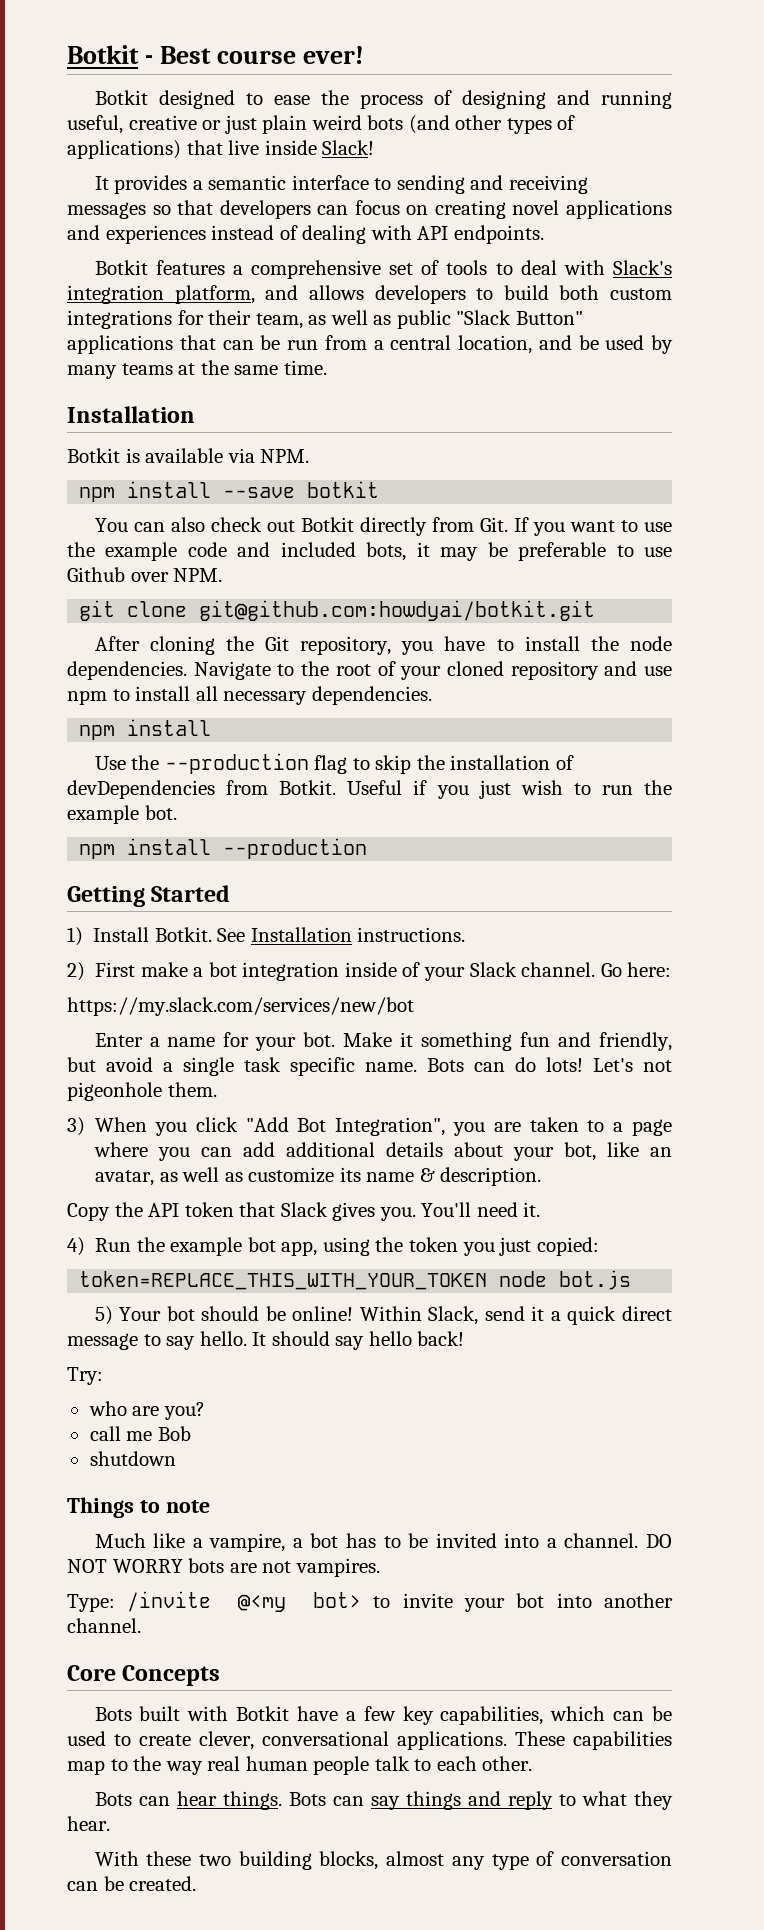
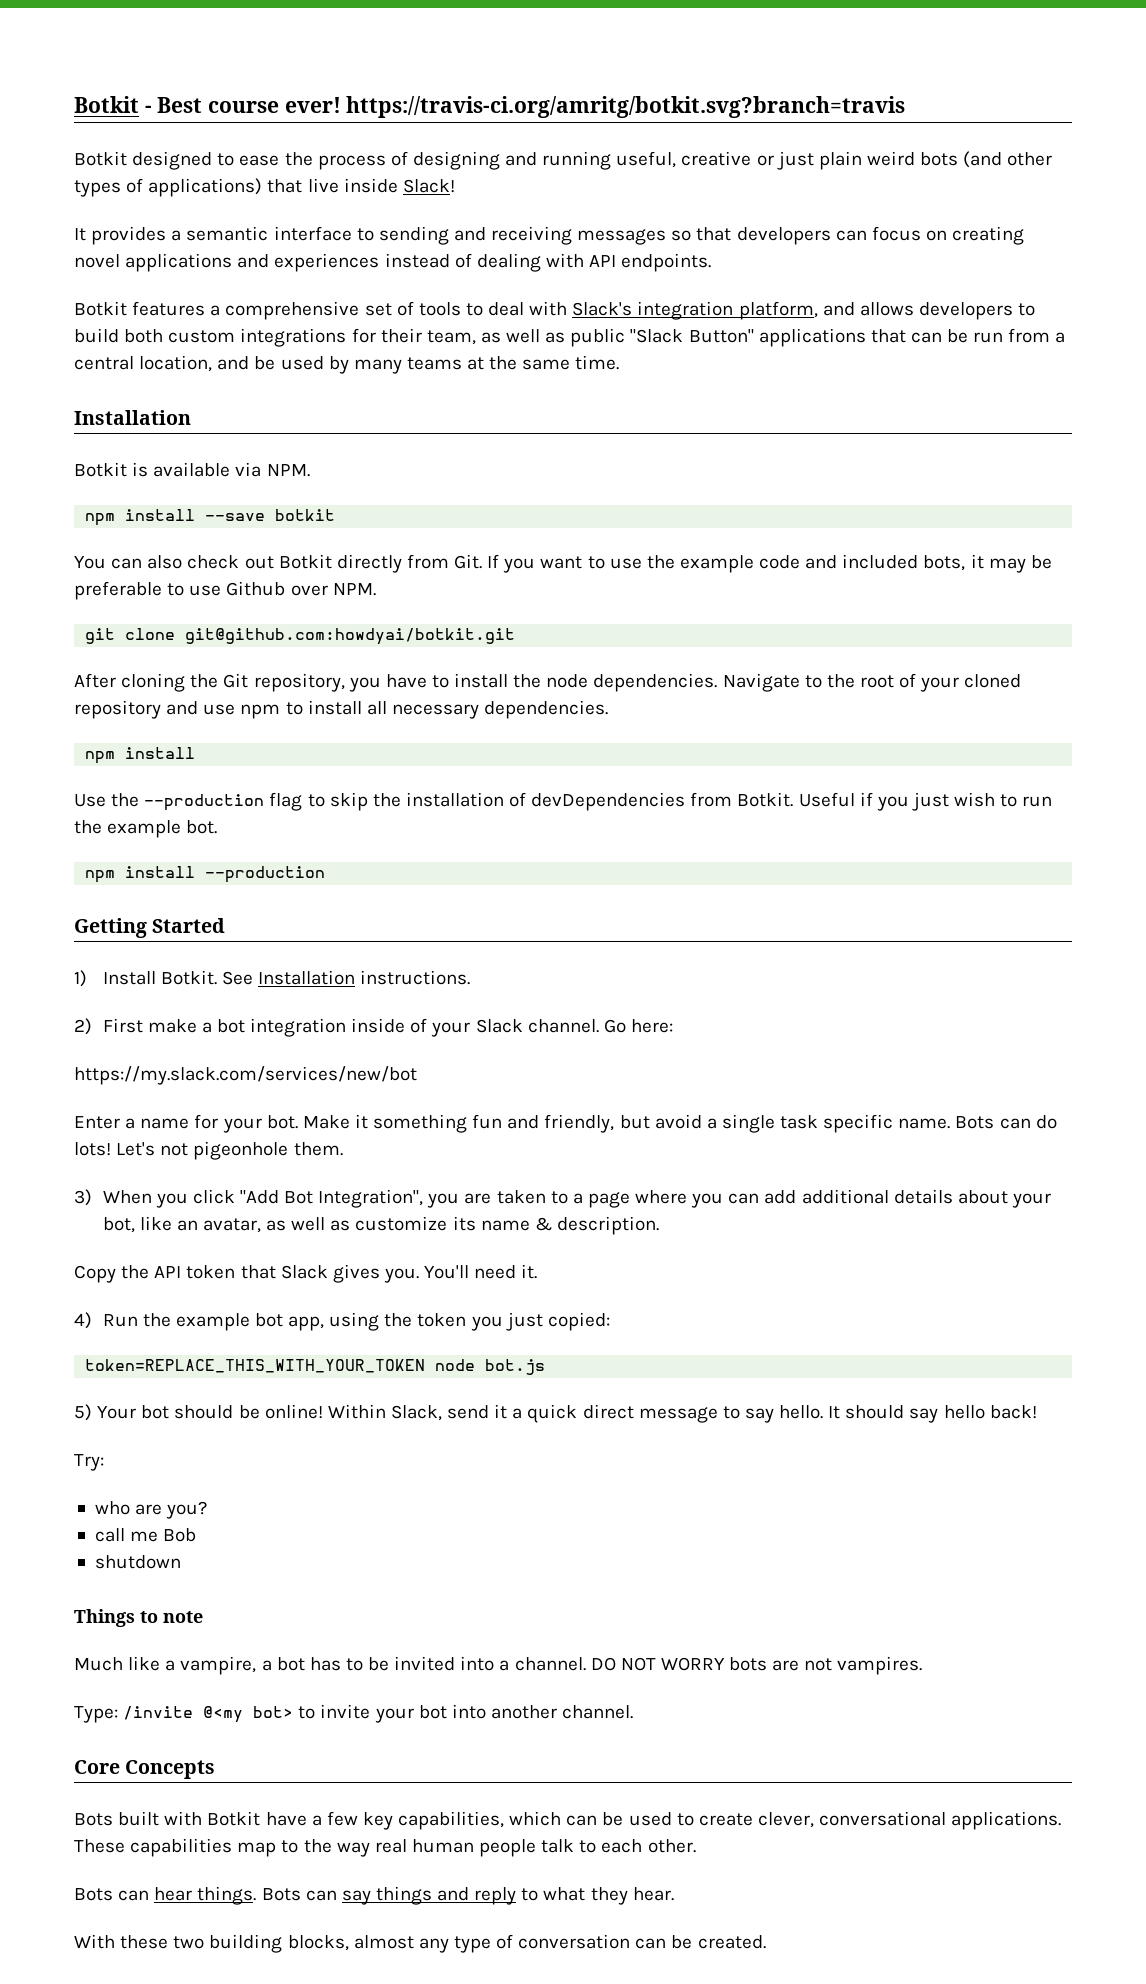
- Botkit - Best course ever!
+ Botkit - Best course ever! https://travis-ci.org/amritg/botkit.svg?branch=travis

